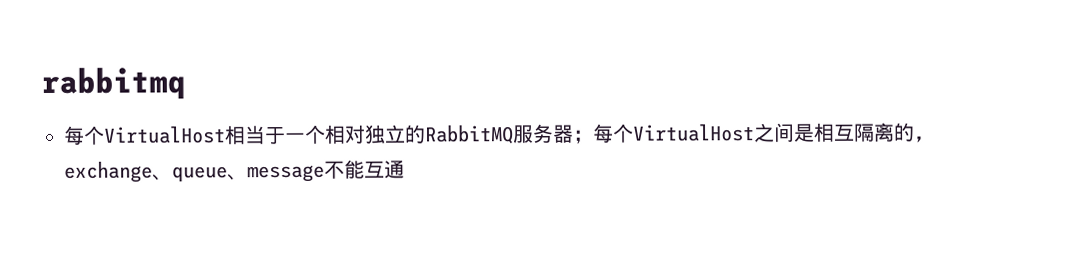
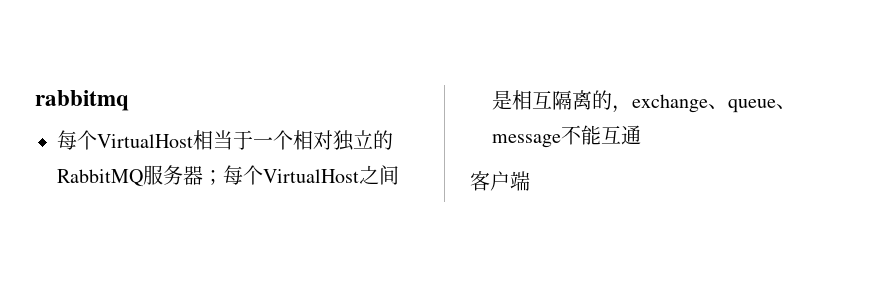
+ 客户端

